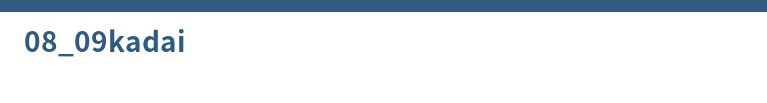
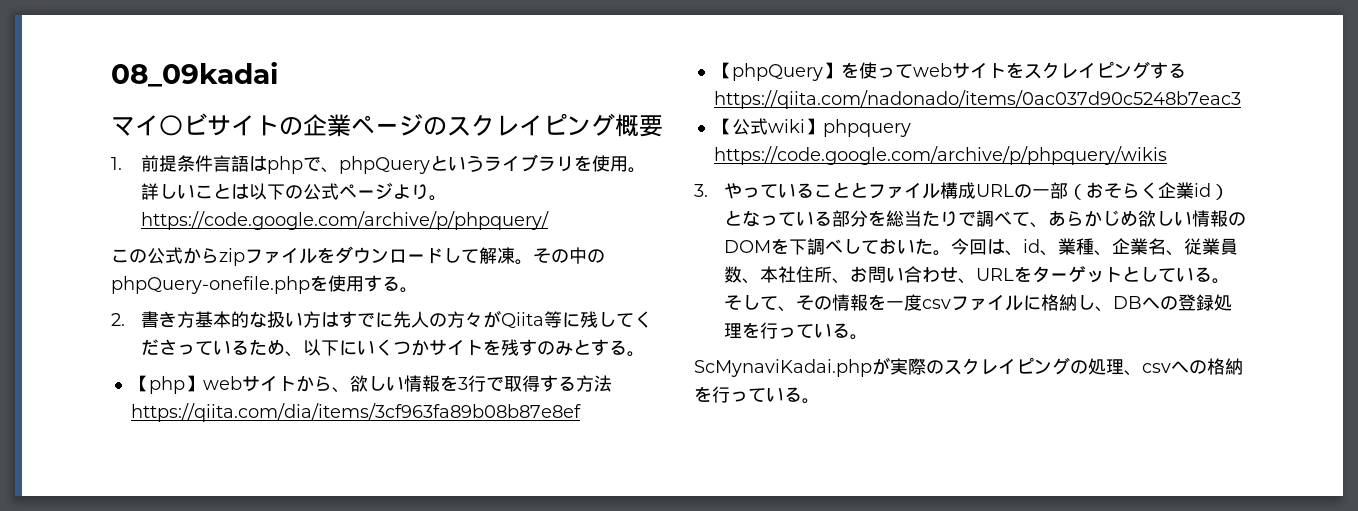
+ マイ〇ビサイトの企業ページのスクレイピング概要
+ 1.前提条件言語はphpで、phpQueryというライブラリを使用。詳しいことは以下の公式ページより。https://code.google.com/archive/p/phpquery/
+ この公式からzipファイルをダウンロードして解凍。その中のphpQuery-onefile.phpを使用する。
+ 2.書き方基本的な扱い方はすでに先人の方々がQiita等に残してくださっているため、以下にいくつかサイトを残すのみとする。
+ 【php】webサイトから、欲しい情報を3行で取得する方法https://qiita.com/dia/items/3cf963fa89b08b87e8ef
+ 【phpQuery】を使ってwebサイトをスクレイピングするhttps://qiita.com/nadonado/items/0ac037d90c5248b7eac3
+ 【公式wiki】phpquery https://code.google.com/archive/p/phpquery/wikis
+ 3.やっていることとファイル構成URLの一部（おそらく企業id）となっている部分を総当たりで調べて、あらかじめ欲しい情報のDOMを下調べしておいた。今回は、id、業種、企業名、従業員数、本社住所、お問い合わせ、URLをターゲットとしている。そして、その情報を一度csvファイルに格納し、DBへの登録処理を行っている。
+ ScMynaviKadai.phpが実際のスクレイピングの処理、csvへの格納を行っている。

